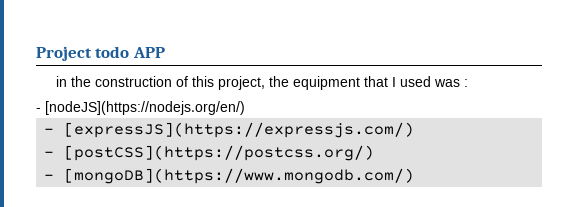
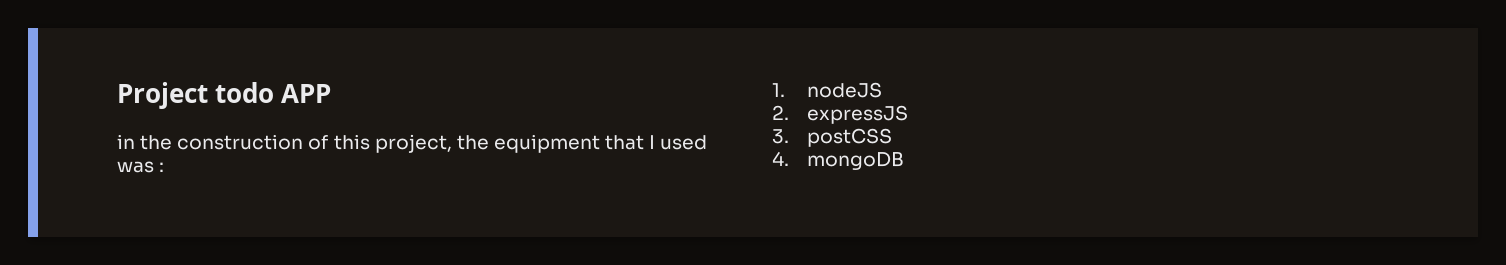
- - [nodeJS](https://nodejs.org/en/)
- - [expressJS](https://expressjs.com/)
- - [postCSS](https://postcss.org/)
- - [mongoDB](https://www.mongodb.com/)
+ 1. nodeJS
+ 2. expressJS
+ 3. postCSS
+ 4. mongoDB

